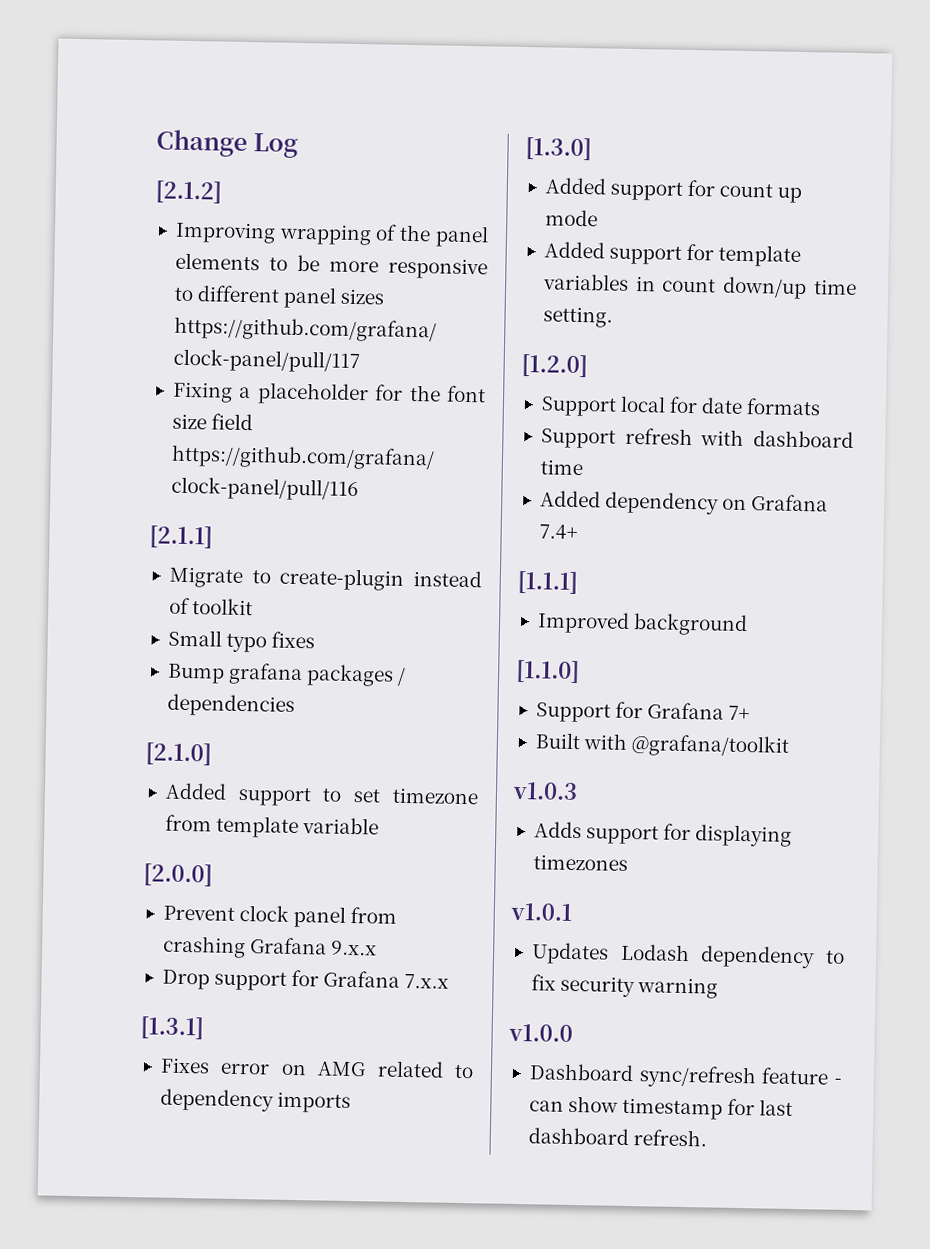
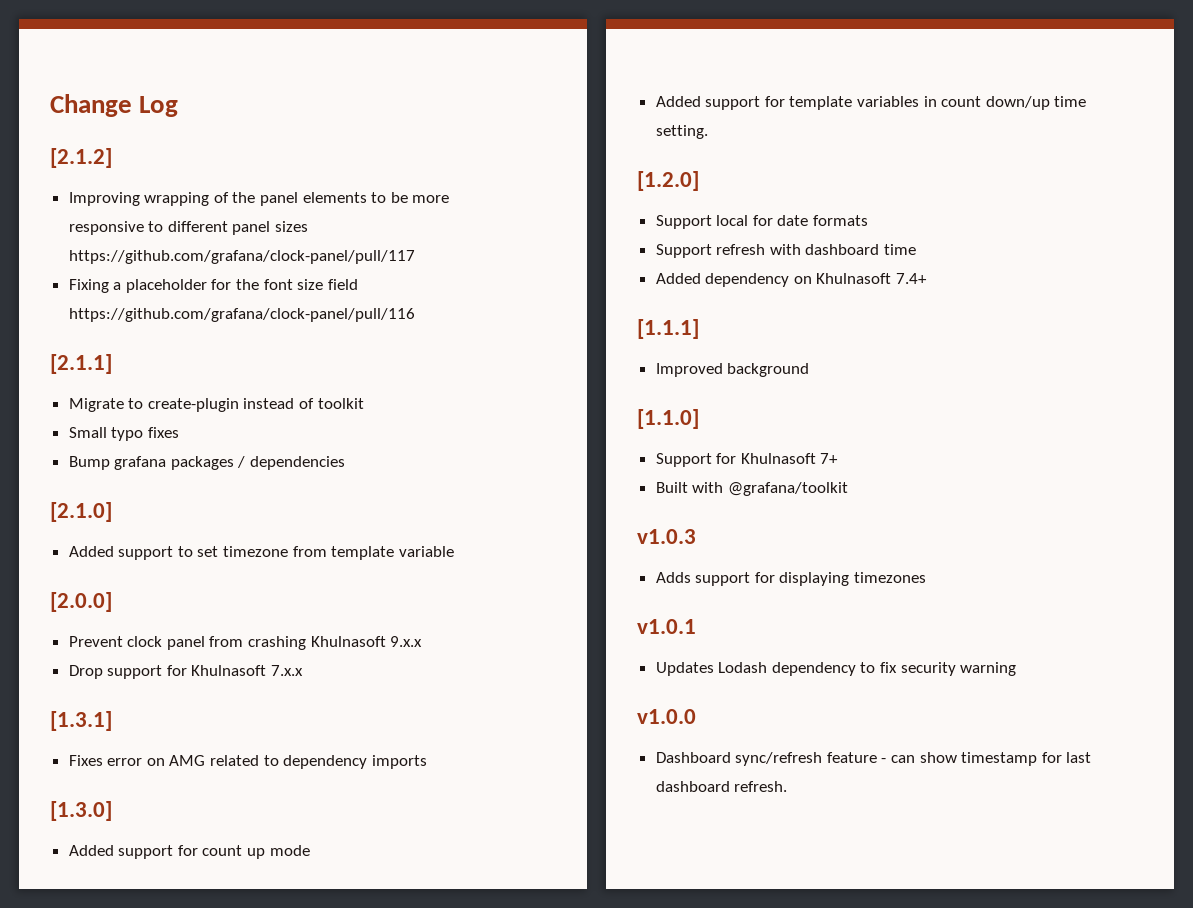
- Prevent clock panel from crashing Grafana 9.x.x
+ Prevent clock panel from crashing Khulnasoft 9.x.x
- Drop support for Grafana 7.x.x
+ Drop support for Khulnasoft 7.x.x
- Added dependency on Grafana 7.4+
+ Added dependency on Khulnasoft 7.4+
- Support for Grafana 7+
+ Support for Khulnasoft 7+

